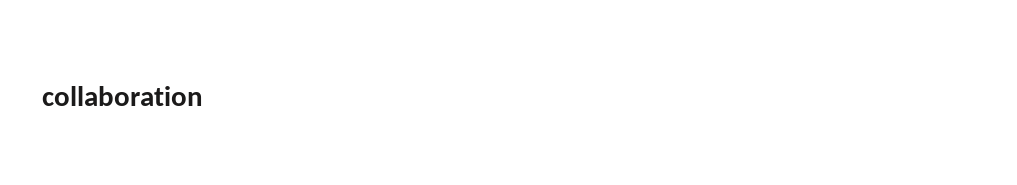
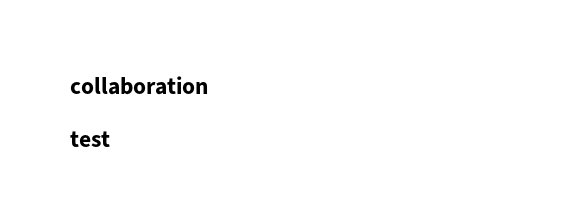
+ test

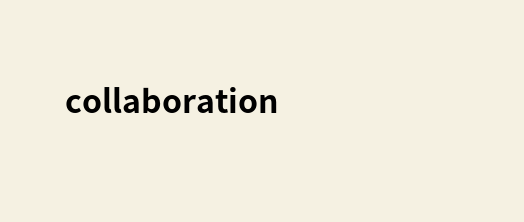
- test

